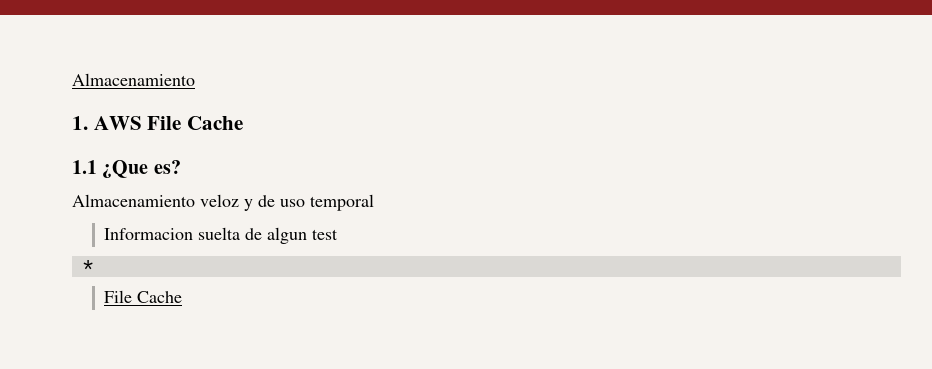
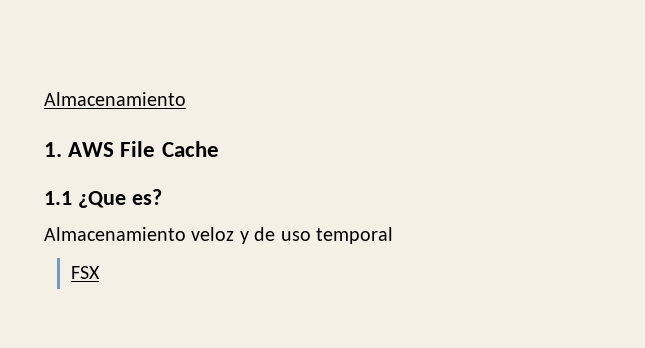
- Informacion suelta de algun test
- *
- File Cache
+ FSX

